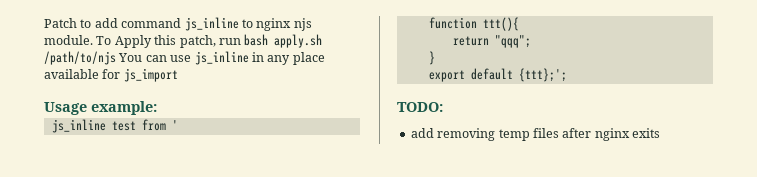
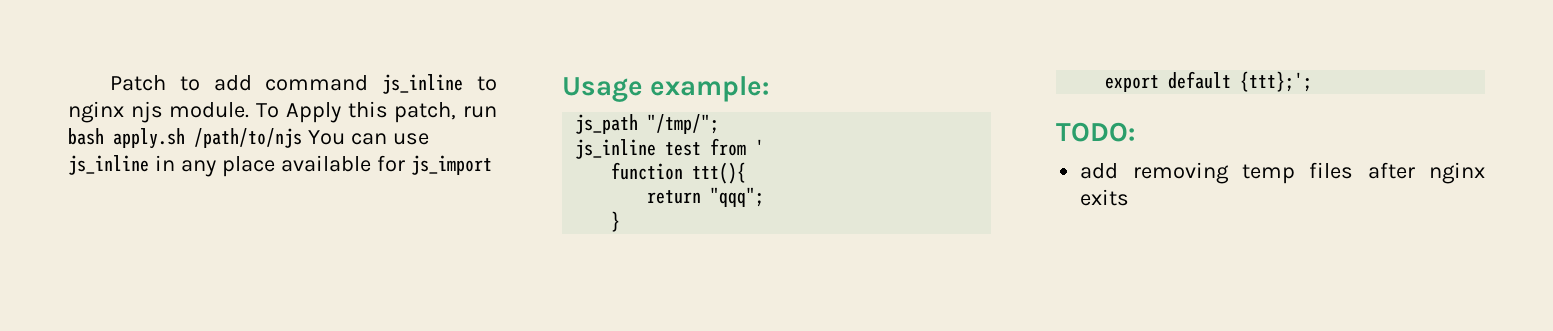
+ js_path "/tmp/";

